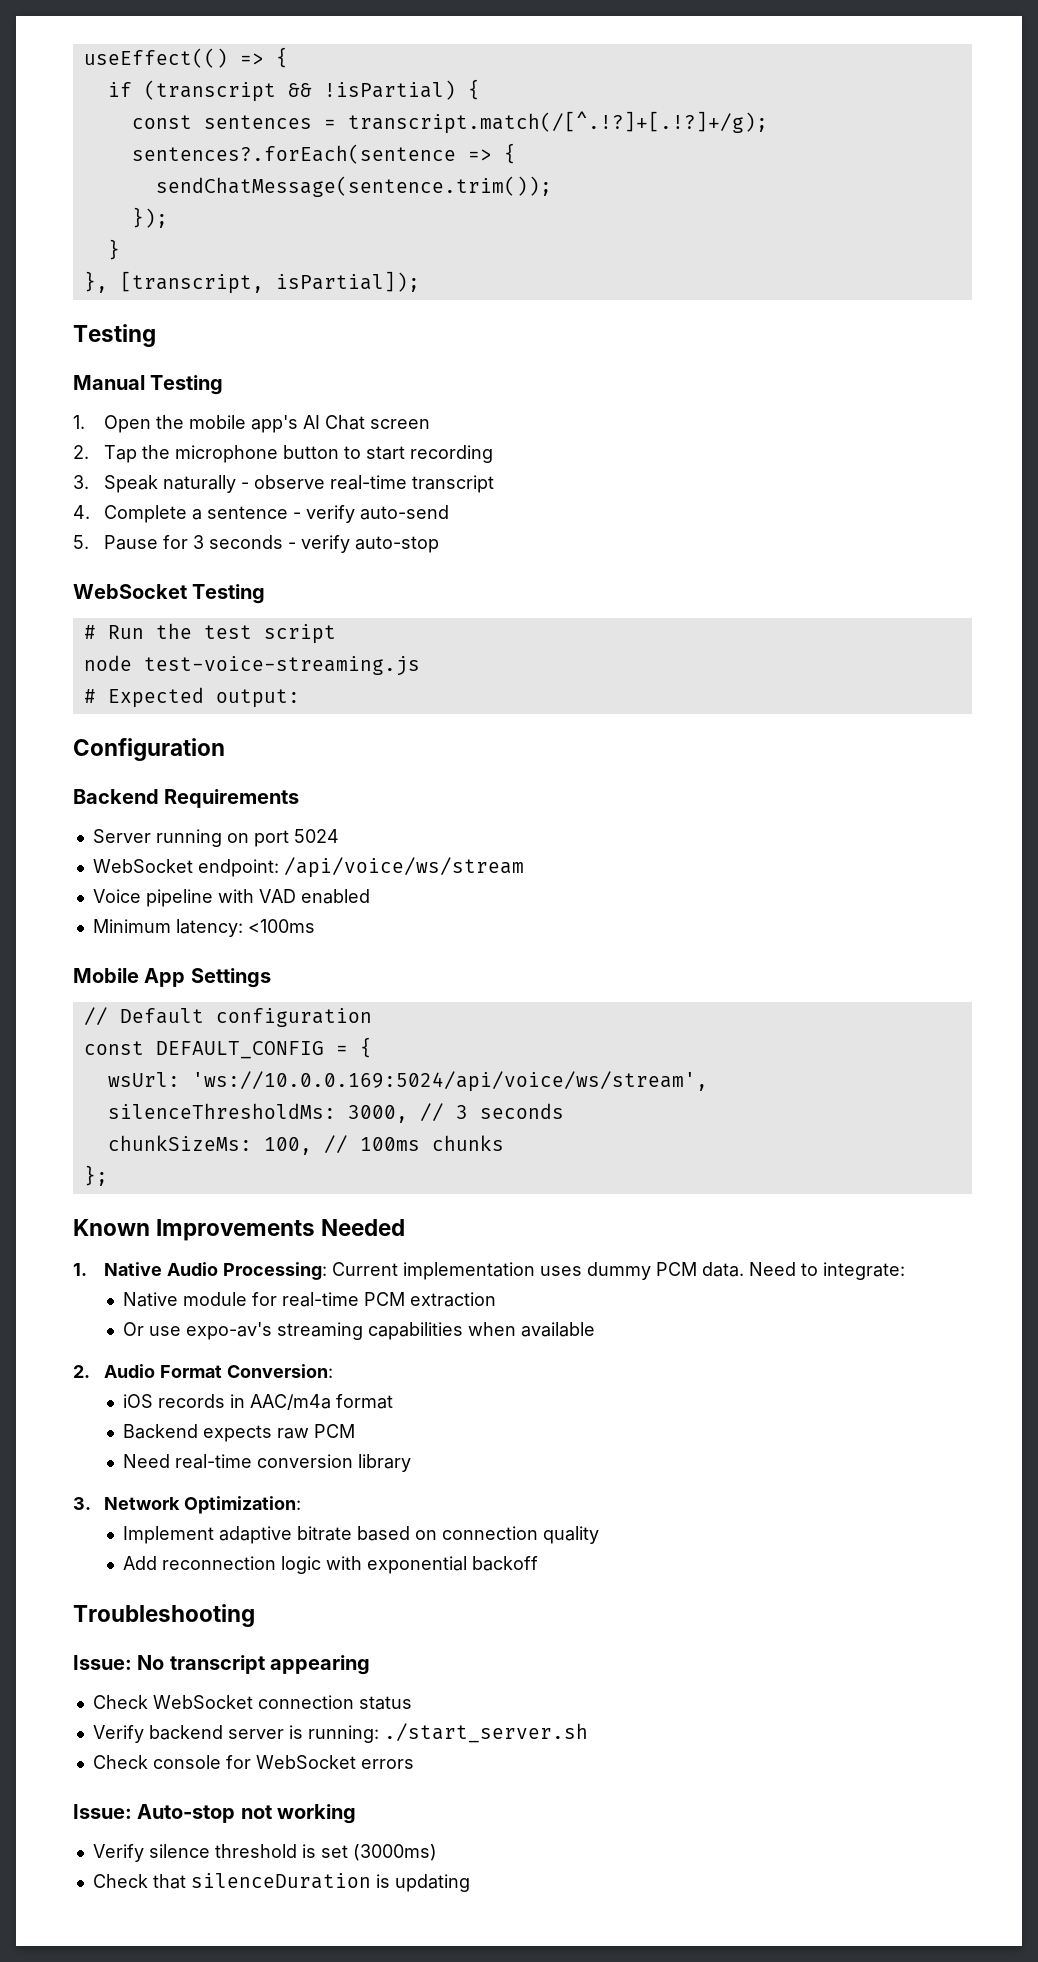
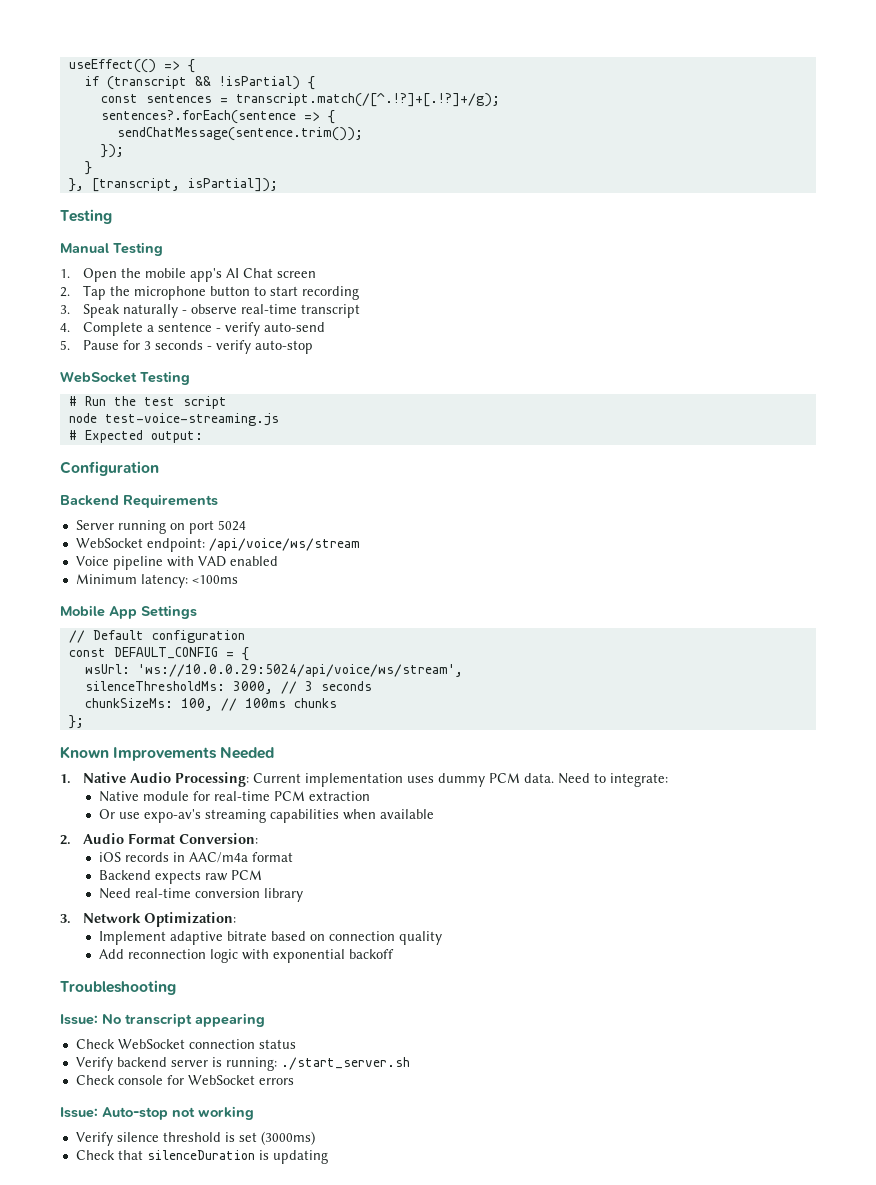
- wsUrl: 'ws://10.0.0.169:5024/api/voice/ws/stream',
+ wsUrl: 'ws://10.0.0.29:5024/api/voice/ws/stream',

